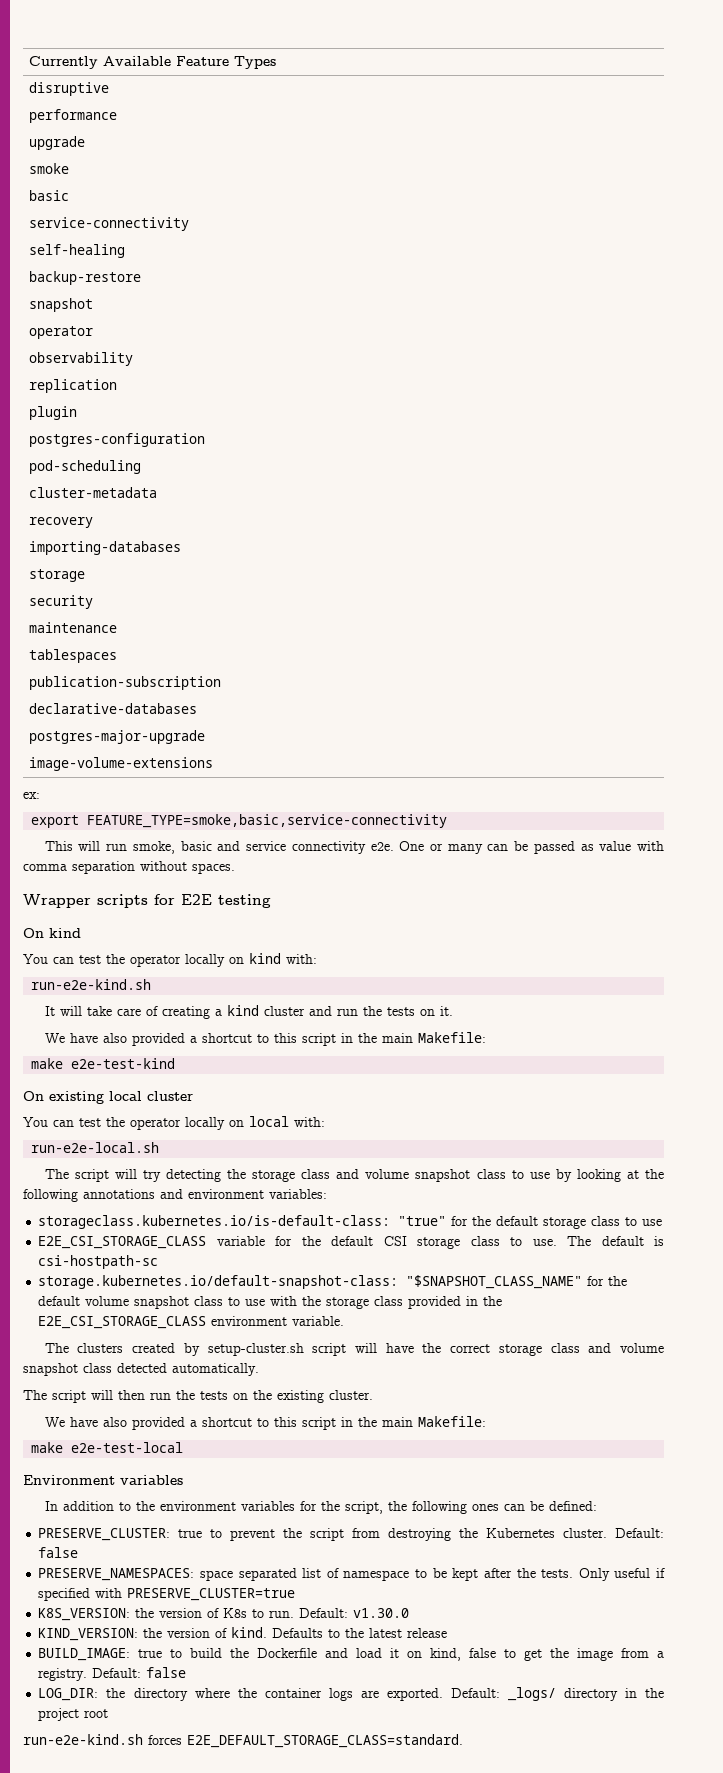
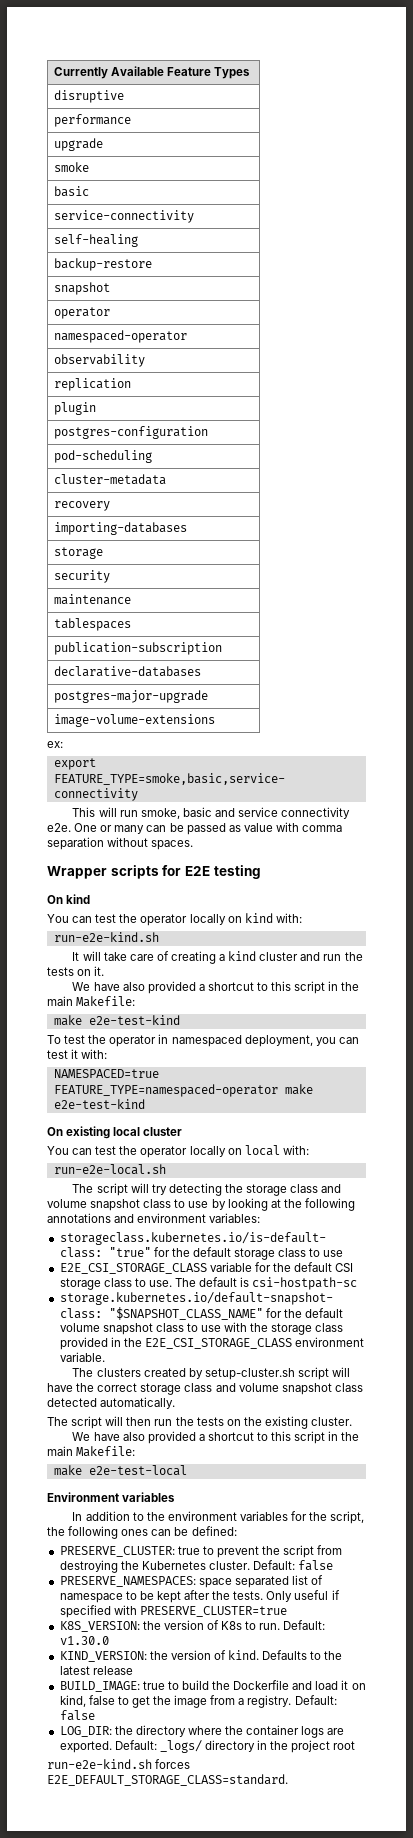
+ namespaced-operator
+ To test the operator in namespaced deployment, you can test it with:
+ NAMESPACED=true FEATURE_TYPE=namespaced-operator make e2e-test-kind

